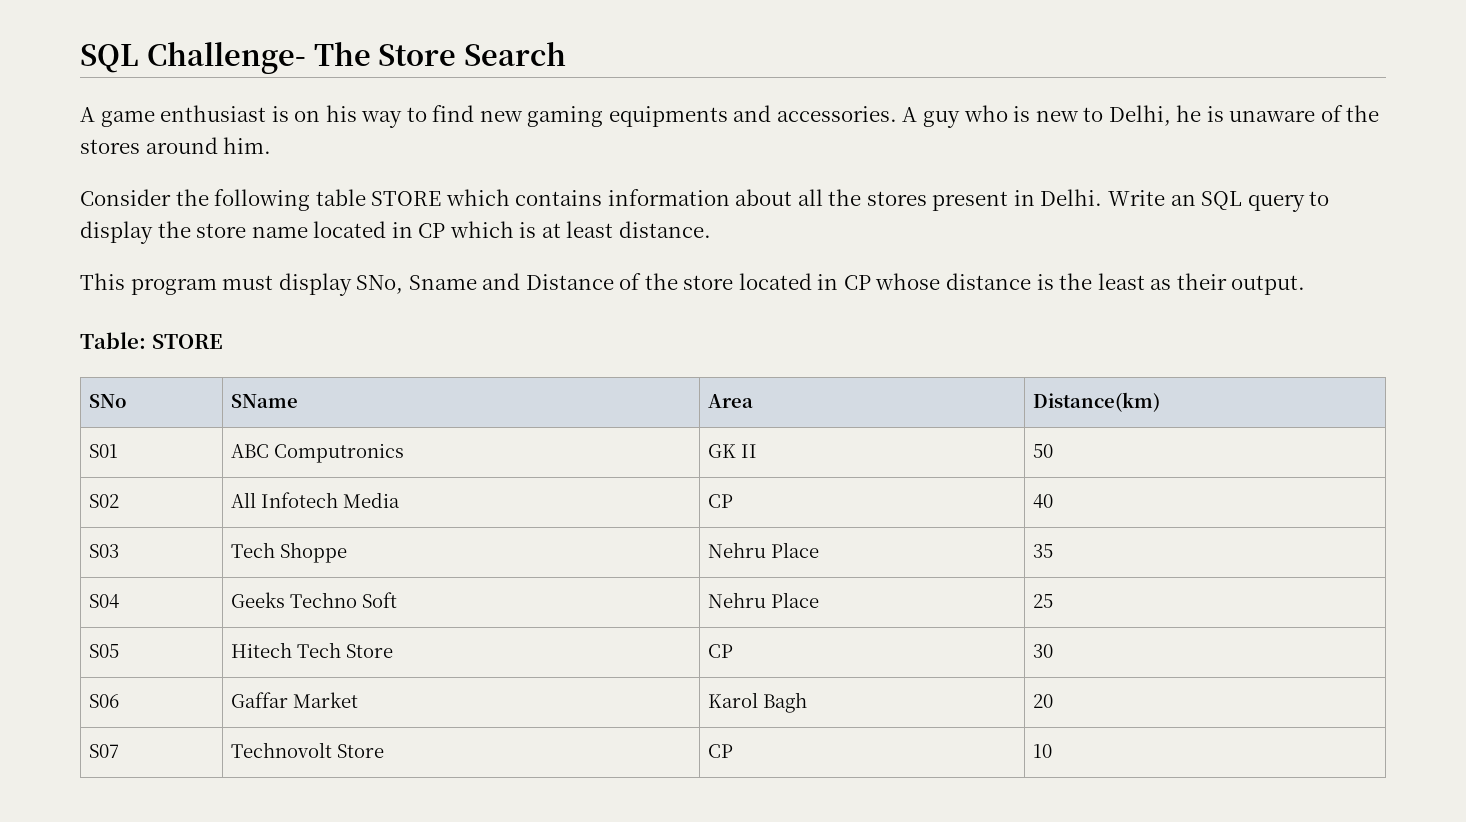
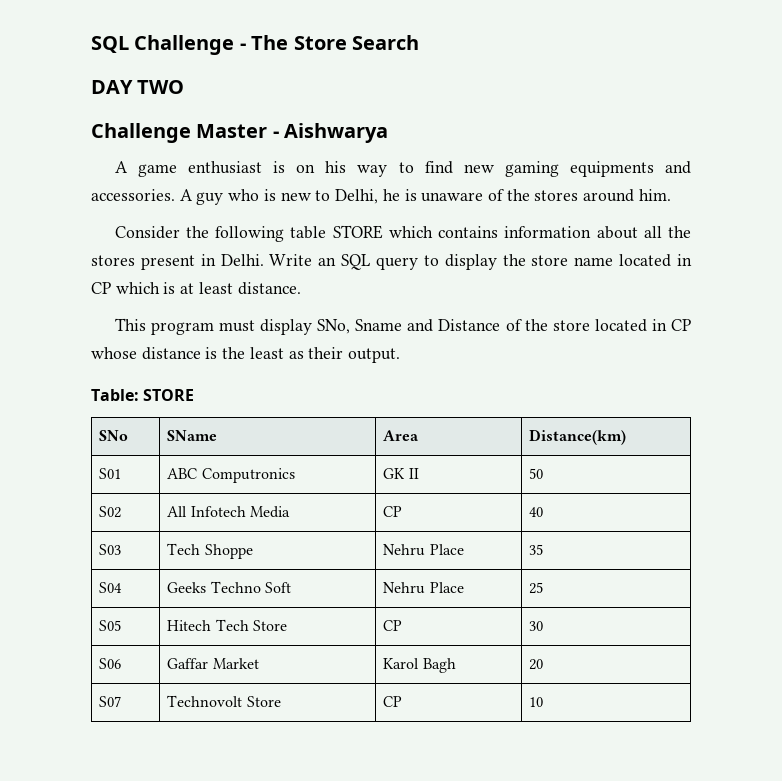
- SQL Challenge- The Store Search
+ SQL Challenge - The Store Search
+ DAY TWO
+ Challenge Master - Aishwarya

